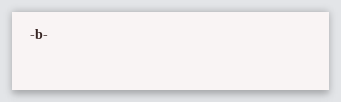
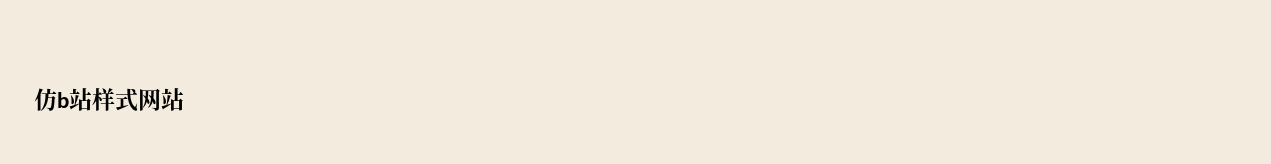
- -b-
+ 仿b站样式网站

